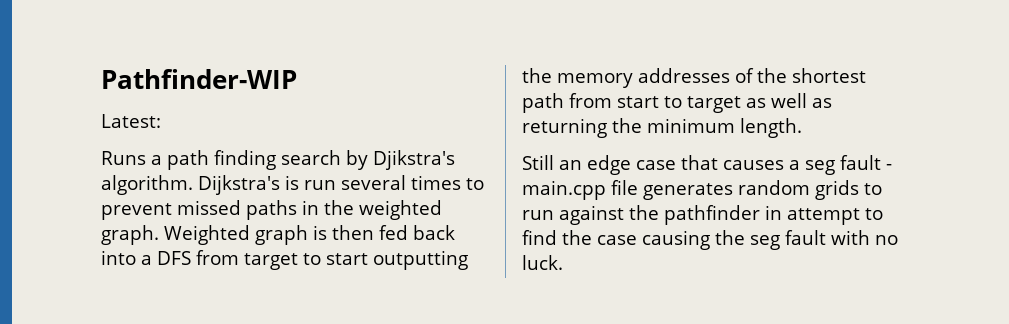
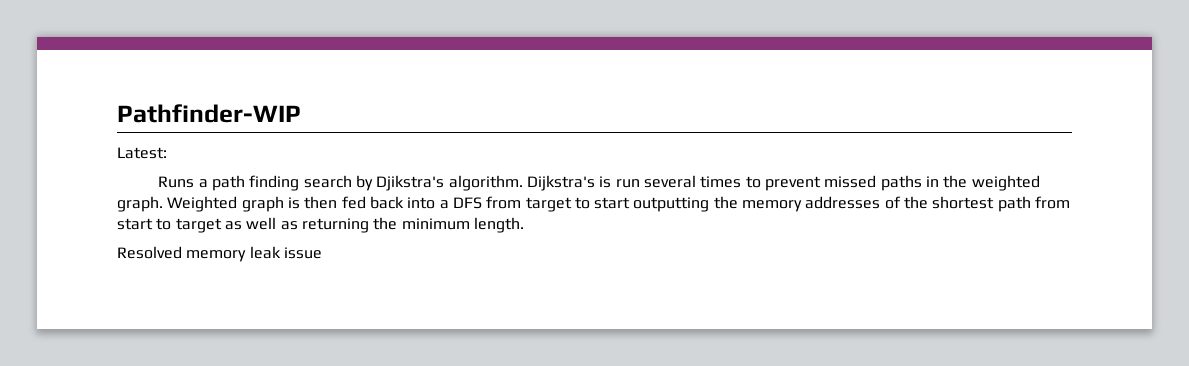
- Still an edge case that causes a seg fault - main.cpp file generates random grids to run against the pathfinder in attempt to find the case causing the seg fault with no luck.
+ Resolved memory leak issue

